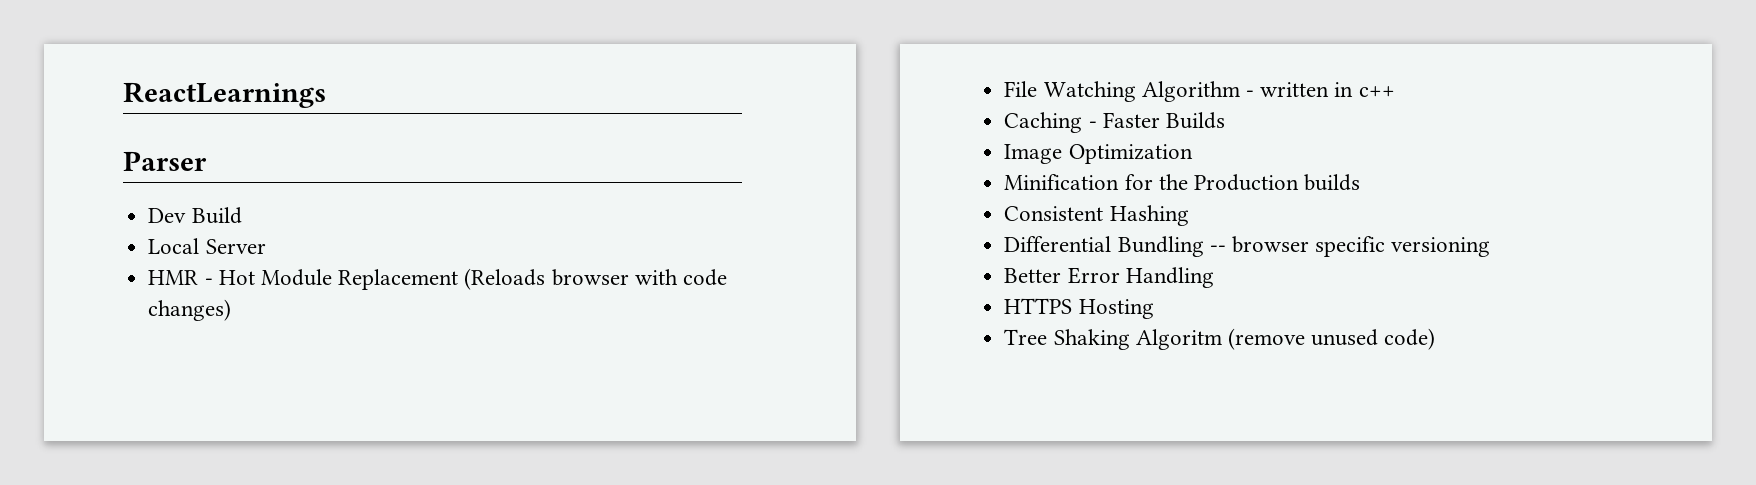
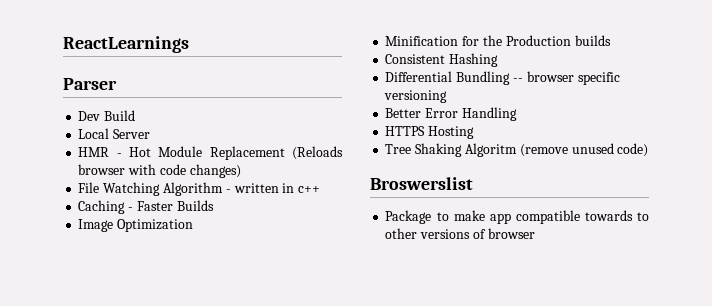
+ Broswerslist
+ Package to make app compatible towards to other versions of browser

